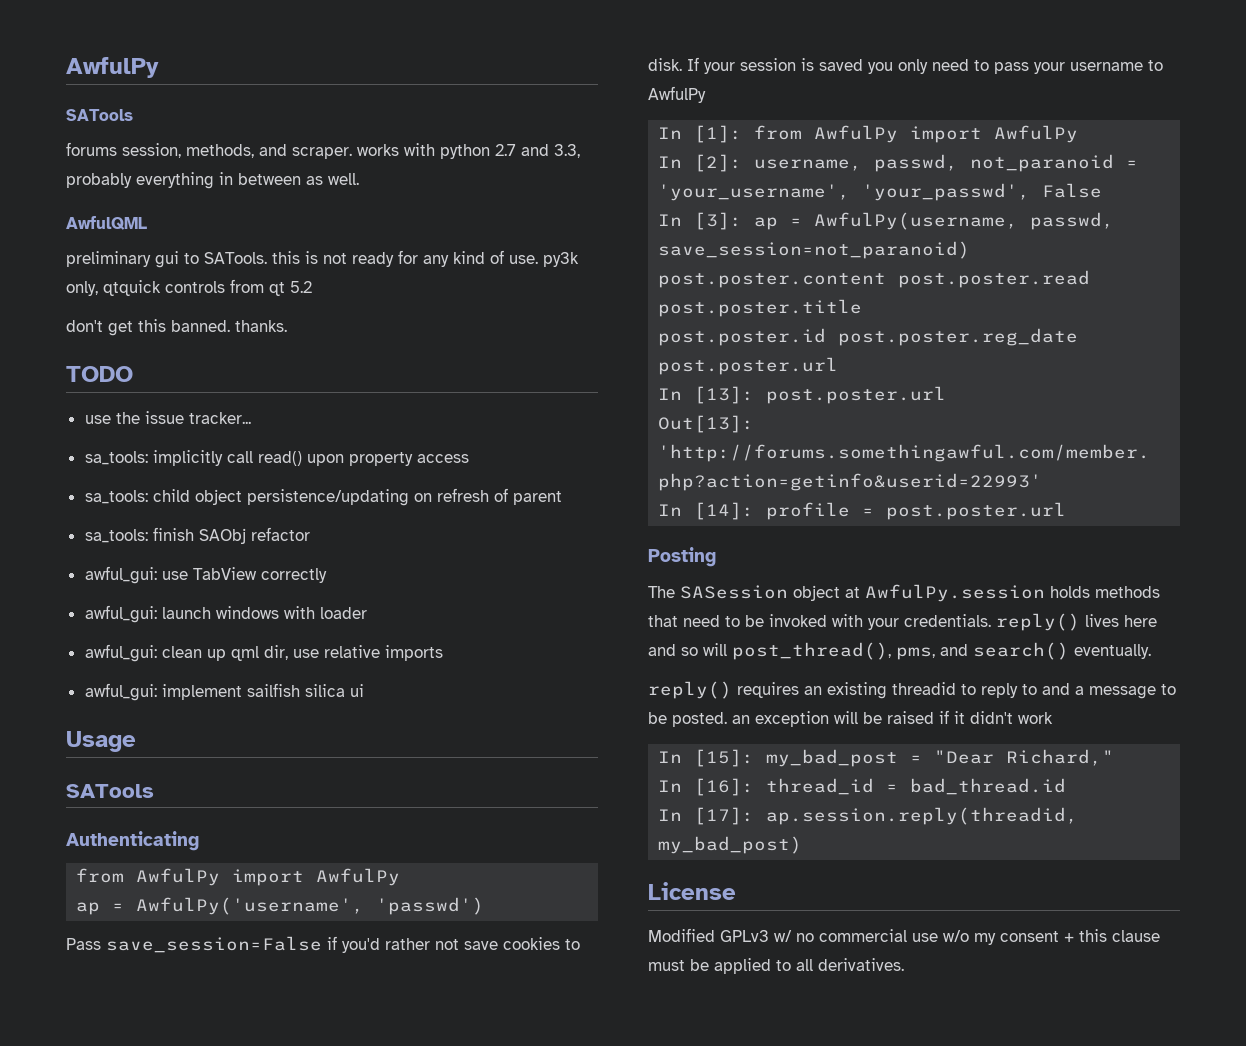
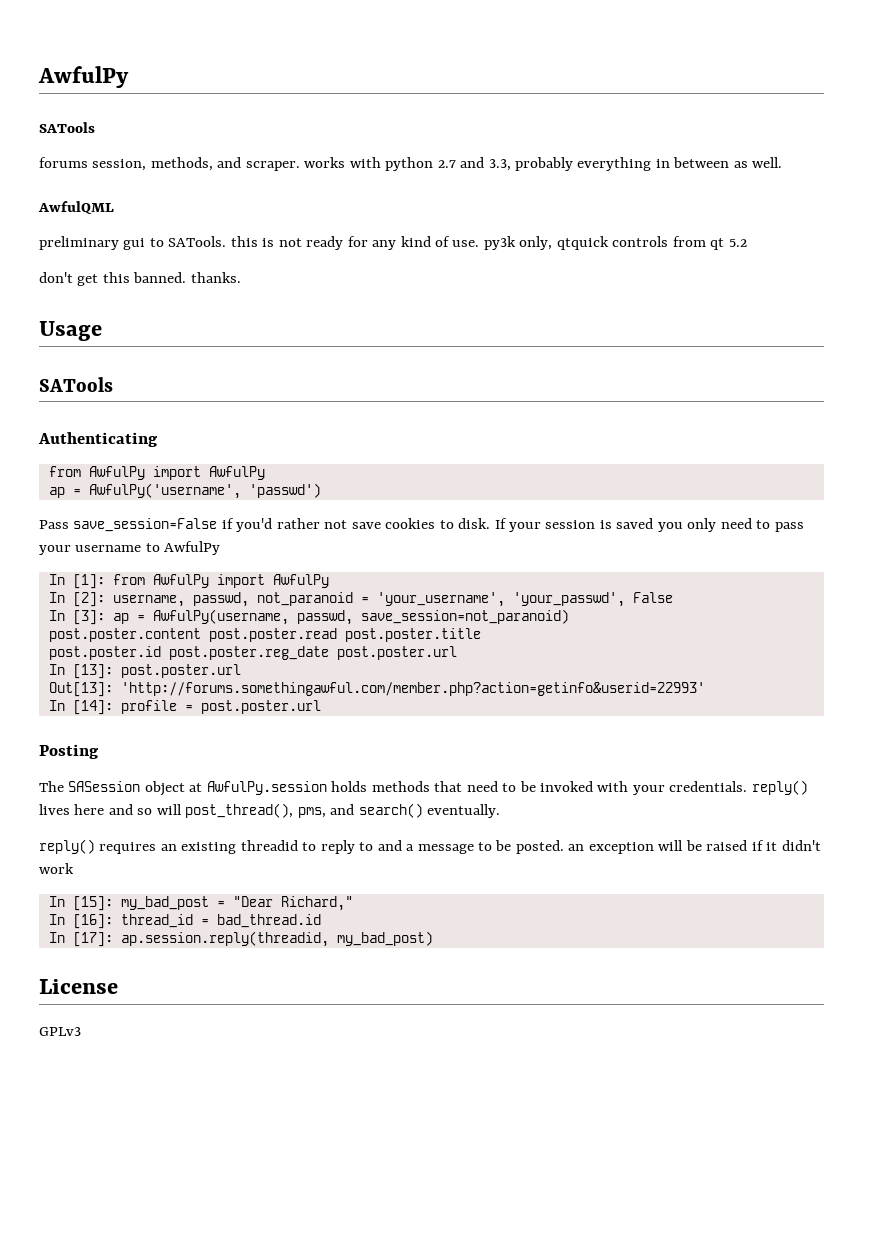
- TODO
- use the issue tracker...
- sa_tools: implicitly call read() upon property access
- sa_tools: child object persistence/updating on refresh of parent
- sa_tools: finish SAObj refactor
- awful_gui: use TabView correctly
- awful_gui: launch windows with loader
- awful_gui: clean up qml dir, use relative imports
- awful_gui: implement sailfish silica ui
- Modified GPLv3 w/ no commercial use w/o my consent + this clause must be applied to all derivatives.
+ GPLv3

